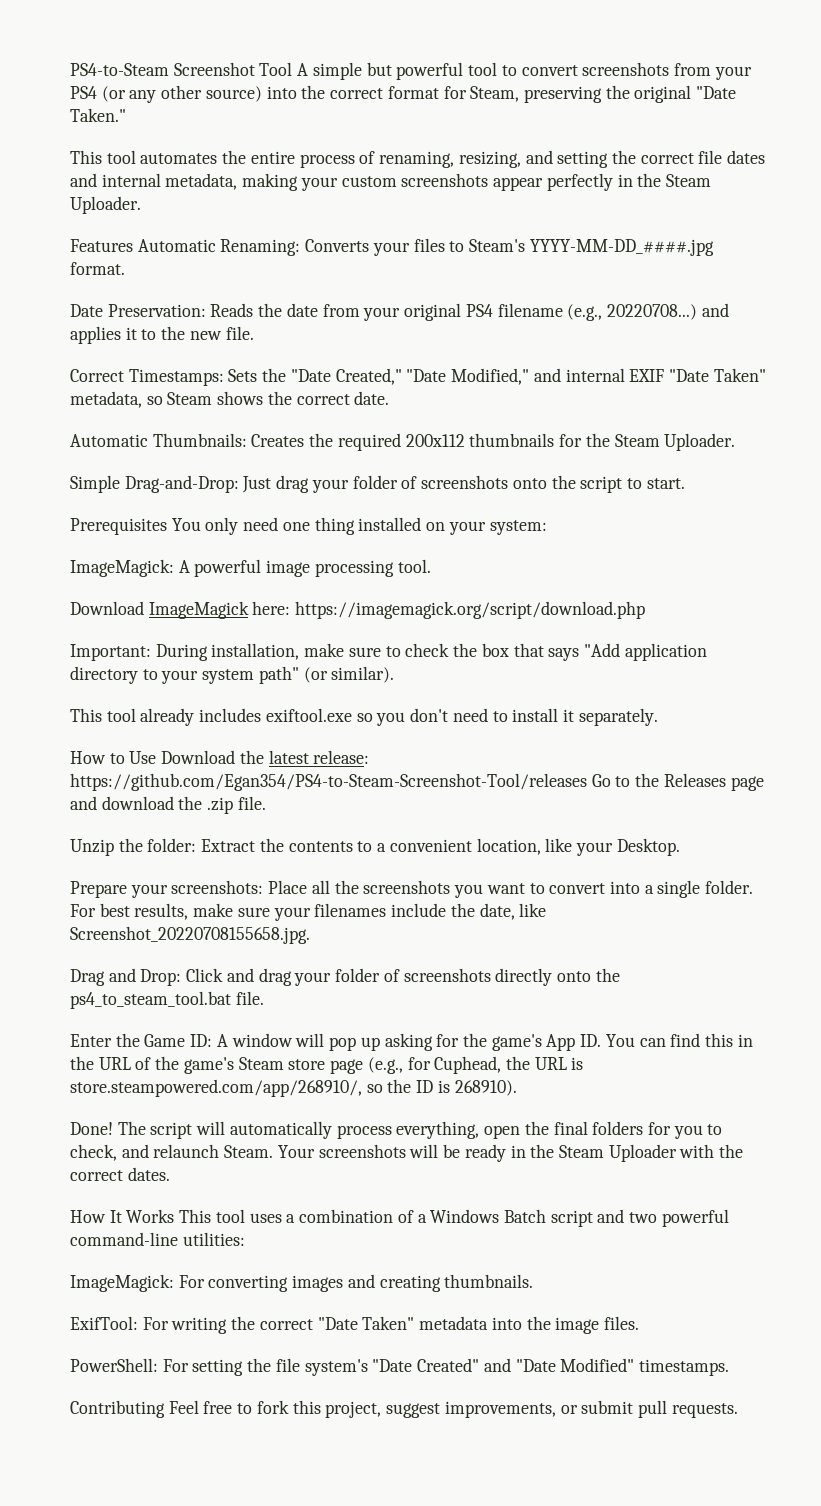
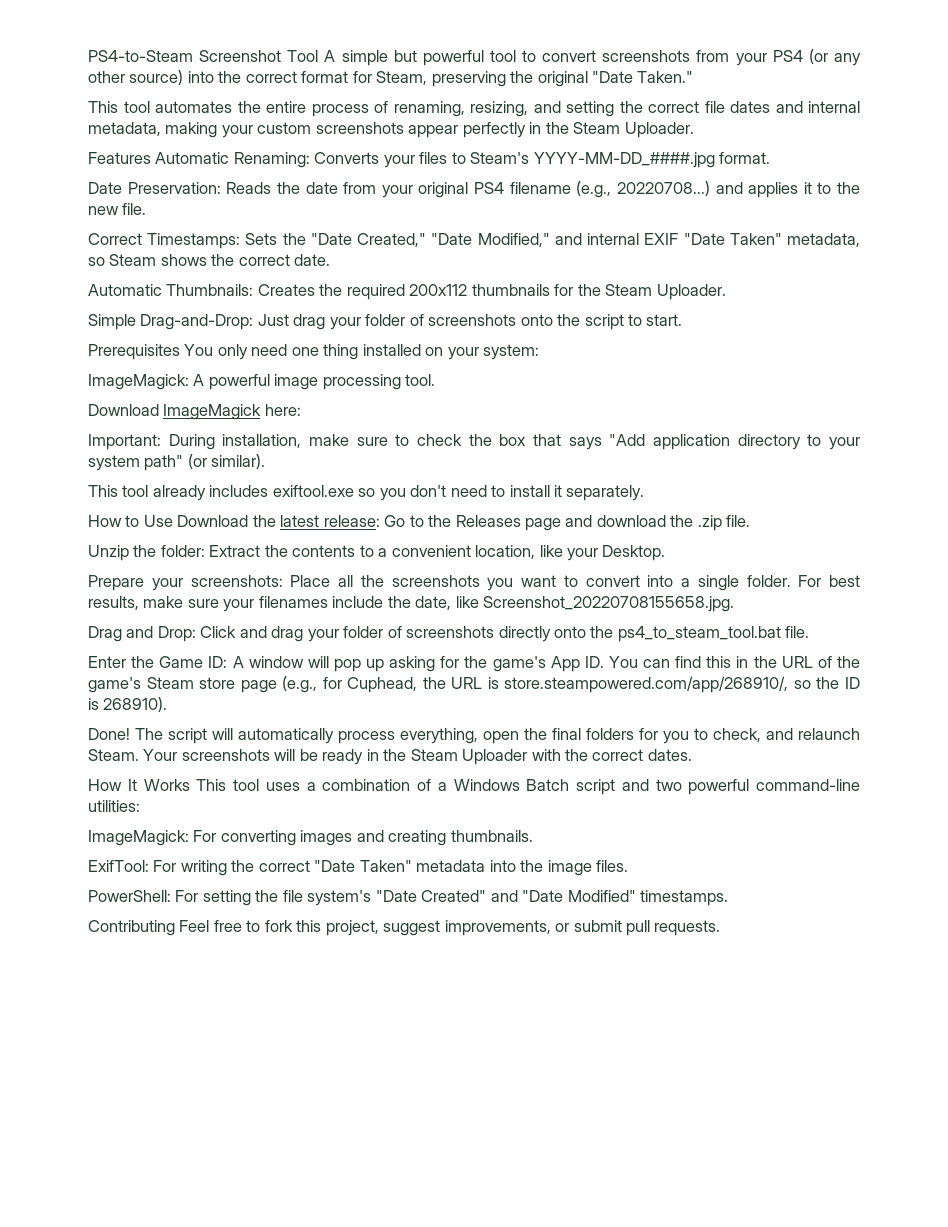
- Download ImageMagick here: https://imagemagick.org/script/download.php
+ Download ImageMagick here:
- How to Use Download the latest release: https://github.com/Egan354/PS4-to-Steam-Screenshot-Tool/releases Go to the Releases page and download the .zip file.
+ How to Use Download the latest release: Go to the Releases page and download the .zip file.

